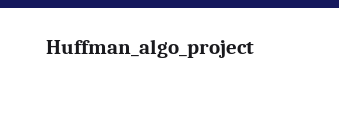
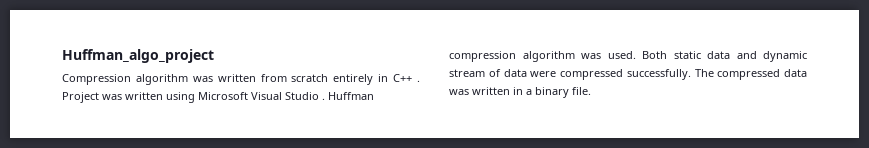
+ Compression algorithm was written from scratch entirely in C++ . Project was written using Microsoft Visual Studio . Huffman compression algorithm was used. Both static data and dynamic stream of data were compressed successfully. The compressed data was written in a binary file.

